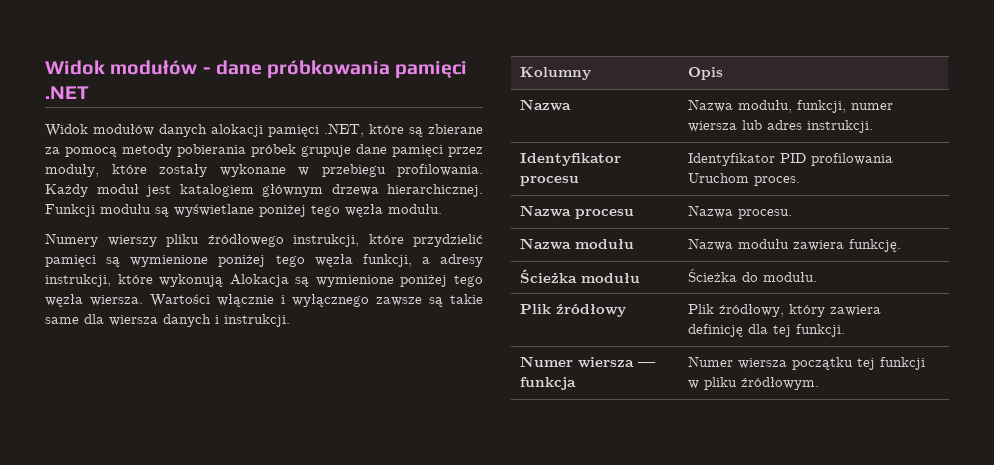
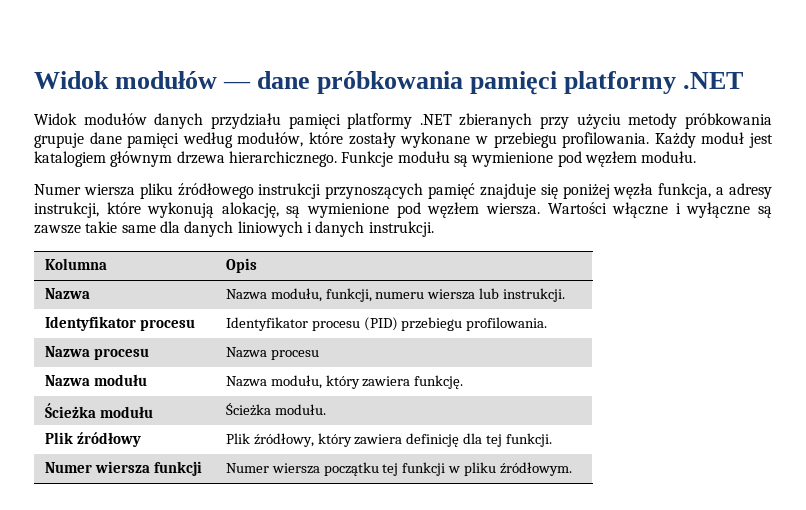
- Widok modułów - dane próbkowania pamięci .NET
+ Widok modułów — dane próbkowania pamięci platformy .NET
- Widok modułów danych alokacji pamięci .NET, które są zbierane za pomocą metody pobierania próbek grupuje dane pamięci przez moduły, które zostały wykonane w przebiegu profilowania.
+ Widok modułów danych przydziału pamięci platformy .NET zbieranych przy użyciu metody próbkowania grupuje dane pamięci według modułów, które zostały wykonane w przebiegu profilowania.
- Każdy moduł jest katalogiem głównym drzewa hierarchicznej. Funkcji modułu są wyświetlane poniżej tego węzła modułu.
- Numery wierszy pliku źródłowego instrukcji, które przydzielić pamięci są wymienione poniżej tego węzła funkcji, a adresy instrukcji, które wykonują Alokacja są wymienione poniżej tego węzła wiersza. Wartości włącznie i wyłącznego zawsze są takie same dla wiersza danych i instrukcji.
- Kolumny | Opis
+ Każdy moduł jest katalogiem głównym drzewa hierarchicznego. Funkcje modułu są wymienione pod węzłem modułu.
+ Numer wiersza pliku źródłowego instrukcji przynoszących pamięć znajduje się poniżej węzła funkcja, a adresy instrukcji, które wykonują alokację, są wymienione pod węzłem wiersza. Wartości włączne i wyłączne są zawsze takie same dla danych liniowych i danych instrukcji.
+ Kolumna | Opis
- Nazwa | Nazwa modułu, funkcji, numer wiersza lub adres instrukcji.
+ Nazwa | Nazwa modułu, funkcji, numeru wiersza lub instrukcji.
- Identyfikator procesu | Identyfikator PID profilowania Uruchom proces.
+ Identyfikator procesu | Identyfikator procesu (PID) przebiegu profilowania.
- Nazwa procesu | Nazwa procesu.
+ Nazwa procesu | Nazwa procesu
- Nazwa modułu | Nazwa modułu zawiera funkcję.
+ Nazwa modułu | Nazwa modułu, który zawiera funkcję.
- Ścieżka modułu | Ścieżka do modułu.
+ Ścieżka modułu | Ścieżka modułu.
- Numer wiersza — funkcja | Numer wiersza początku tej funkcji w pliku źródłowym.
+ Numer wiersza funkcji | Numer wiersza początku tej funkcji w pliku źródłowym.

